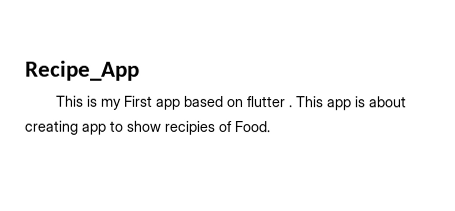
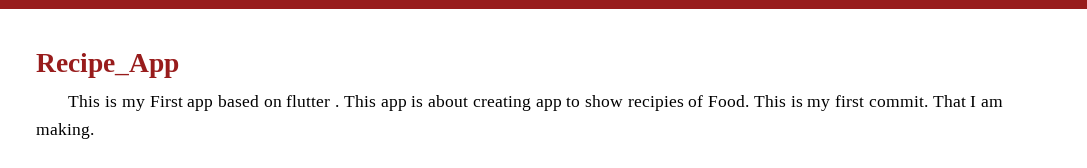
+ This is my first commit. That I am making.

